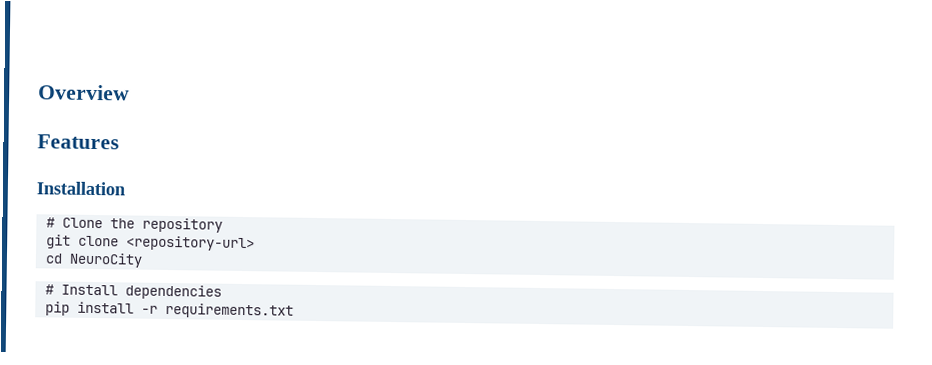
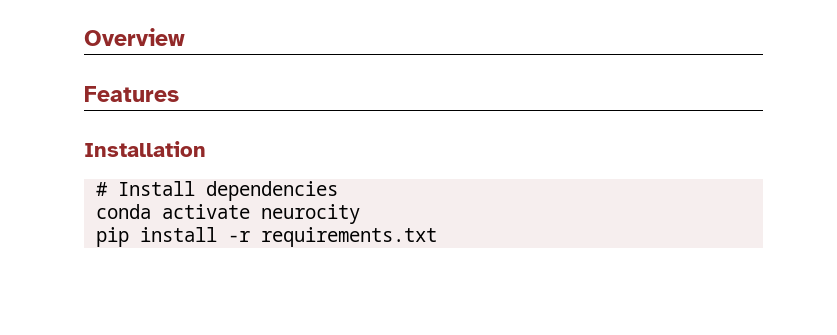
- # Clone the repository
- git clone <repository-url>
- cd NeuroCity
+ conda activate neurocity

